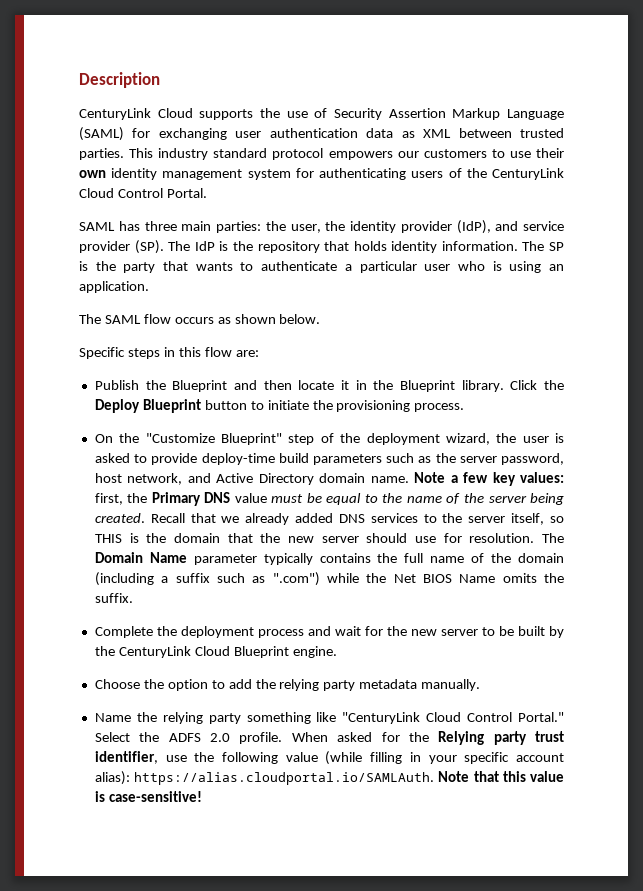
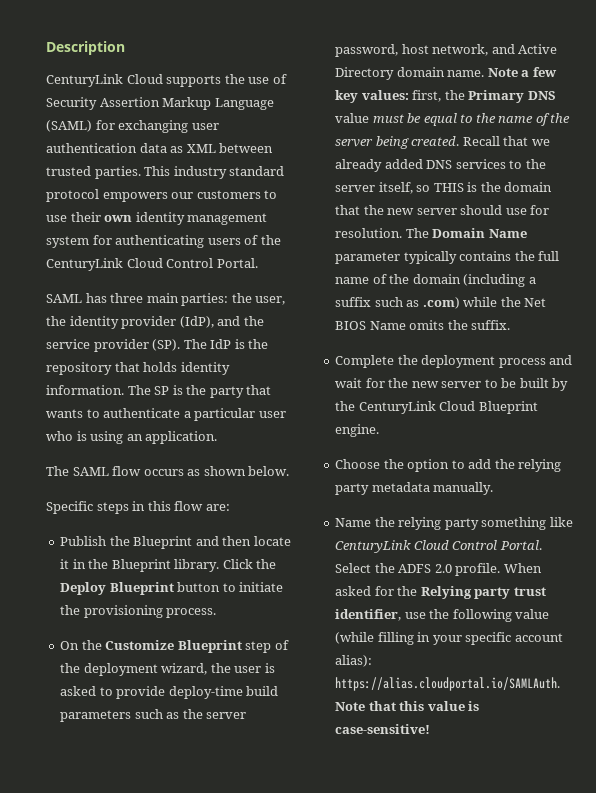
- SAML has three main parties: the user, the identity provider (IdP), and service provider (SP). The IdP is the repository that holds identity information.
+ SAML has three main parties: the user, the identity provider (IdP), and the service provider (SP). The IdP is the repository that holds identity information.
- On the "Customize Blueprint" step of the deployment wizard, the user is asked to provide deploy-time build parameters such as the server password, host network, and Active Directory domain name.
+ On the Customize Blueprint step of the deployment wizard, the user is asked to provide deploy-time build parameters such as the server password, host network, and Active Directory domain name.
- The Domain Name parameter typically contains the full name of the domain (including a suffix such as ".com") while the Net BIOS Name omits the suffix.
+ The Domain Name parameter typically contains the full name of the domain (including a suffix such as .com) while the Net BIOS Name omits the suffix.
- Name the relying party something like "CenturyLink Cloud Control Portal."
+ Name the relying party something like CenturyLink Cloud Control Portal.

